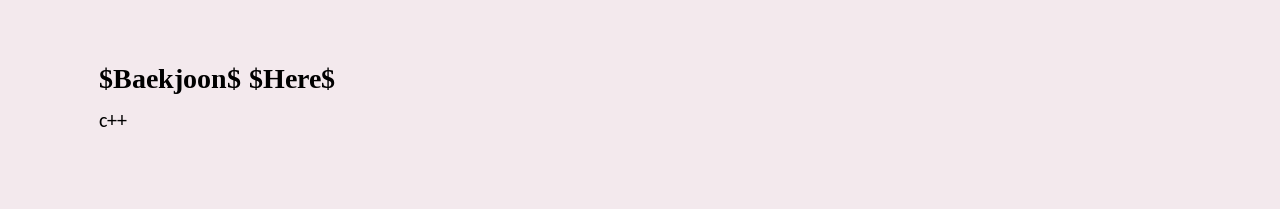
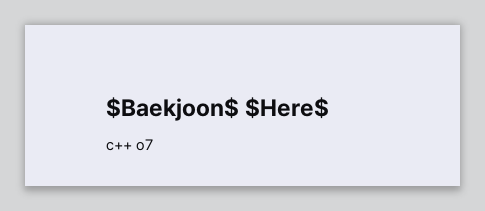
- c++
+ c++ o7

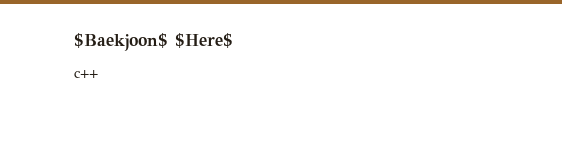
- c++ o7
+ c++

